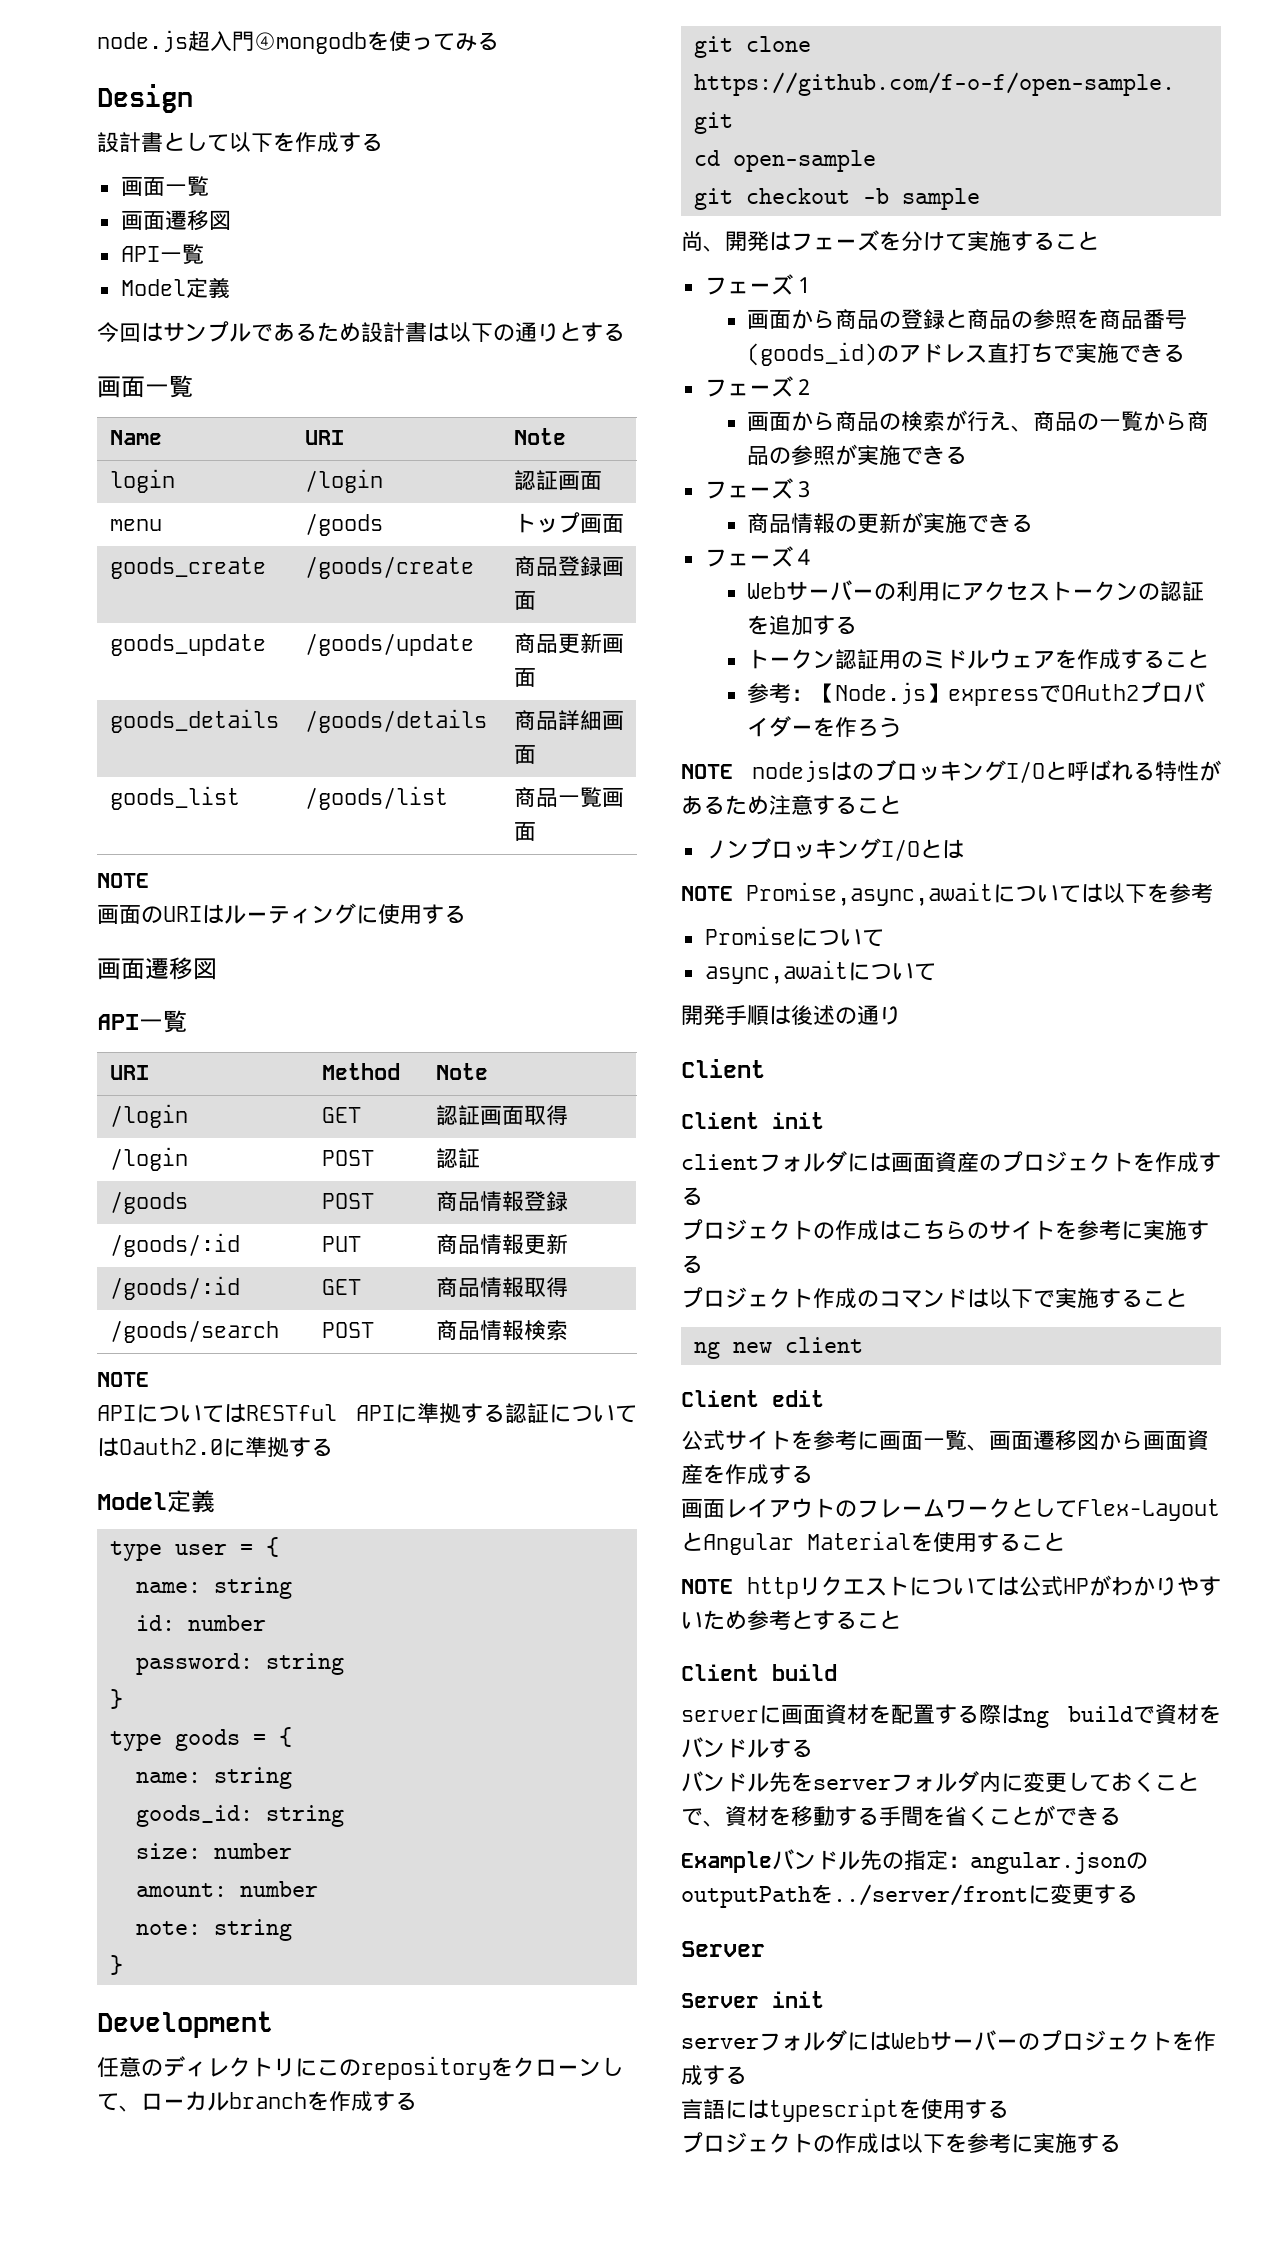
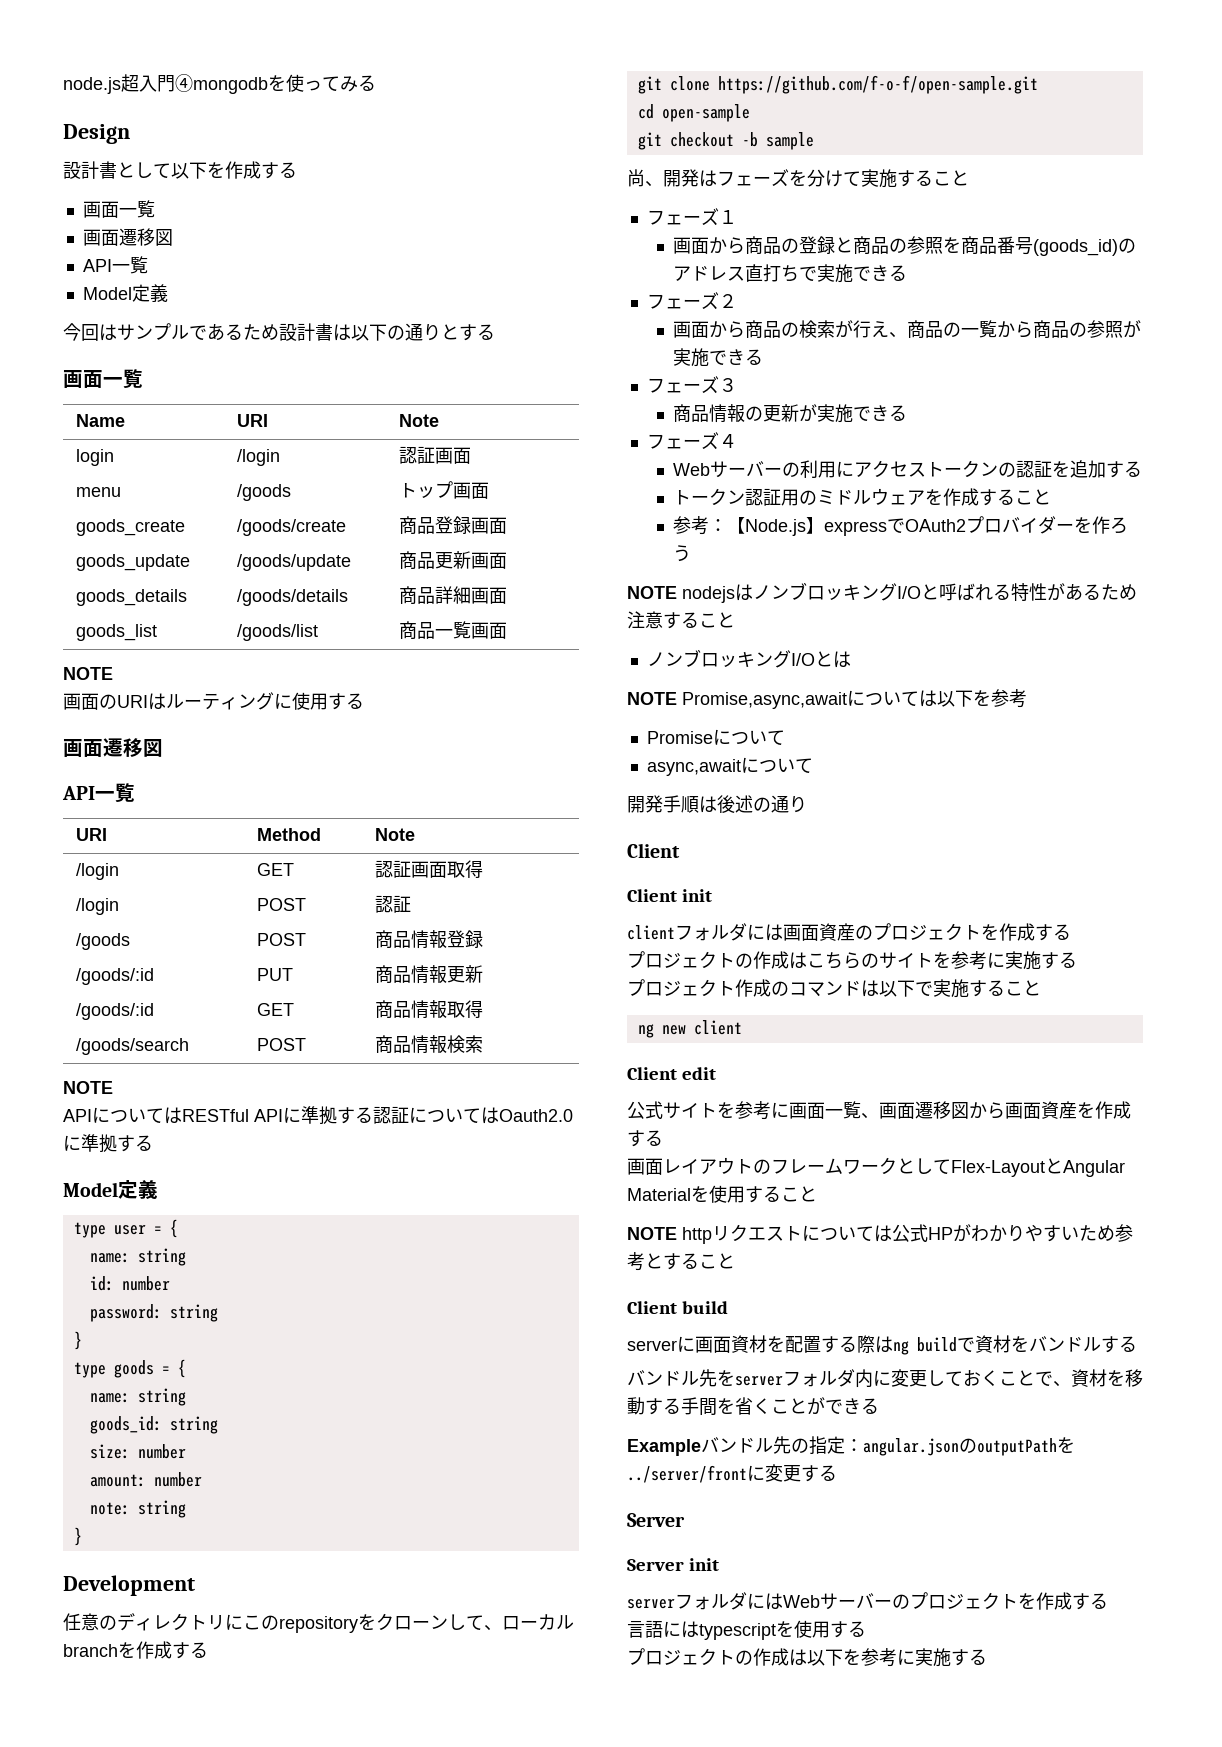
- NOTE nodejsはのブロッキングI/Oと呼ばれる特性があるため注意すること
+ NOTE nodejsはノンブロッキングI/Oと呼ばれる特性があるため注意すること

